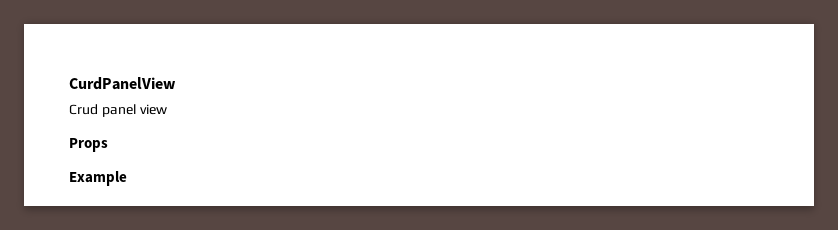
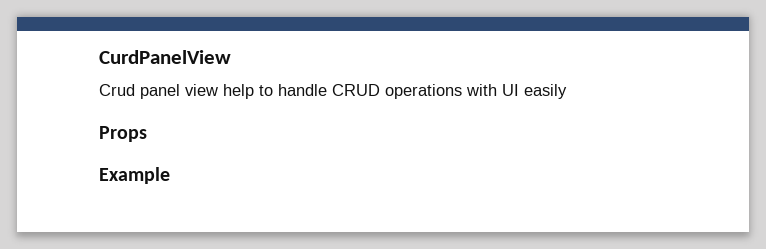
- Crud panel view
+ Crud panel view help to handle CRUD operations with UI easily

